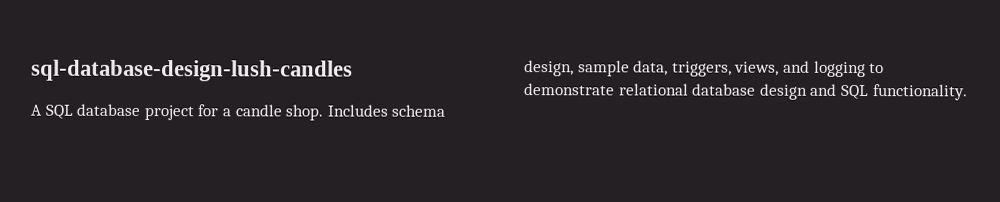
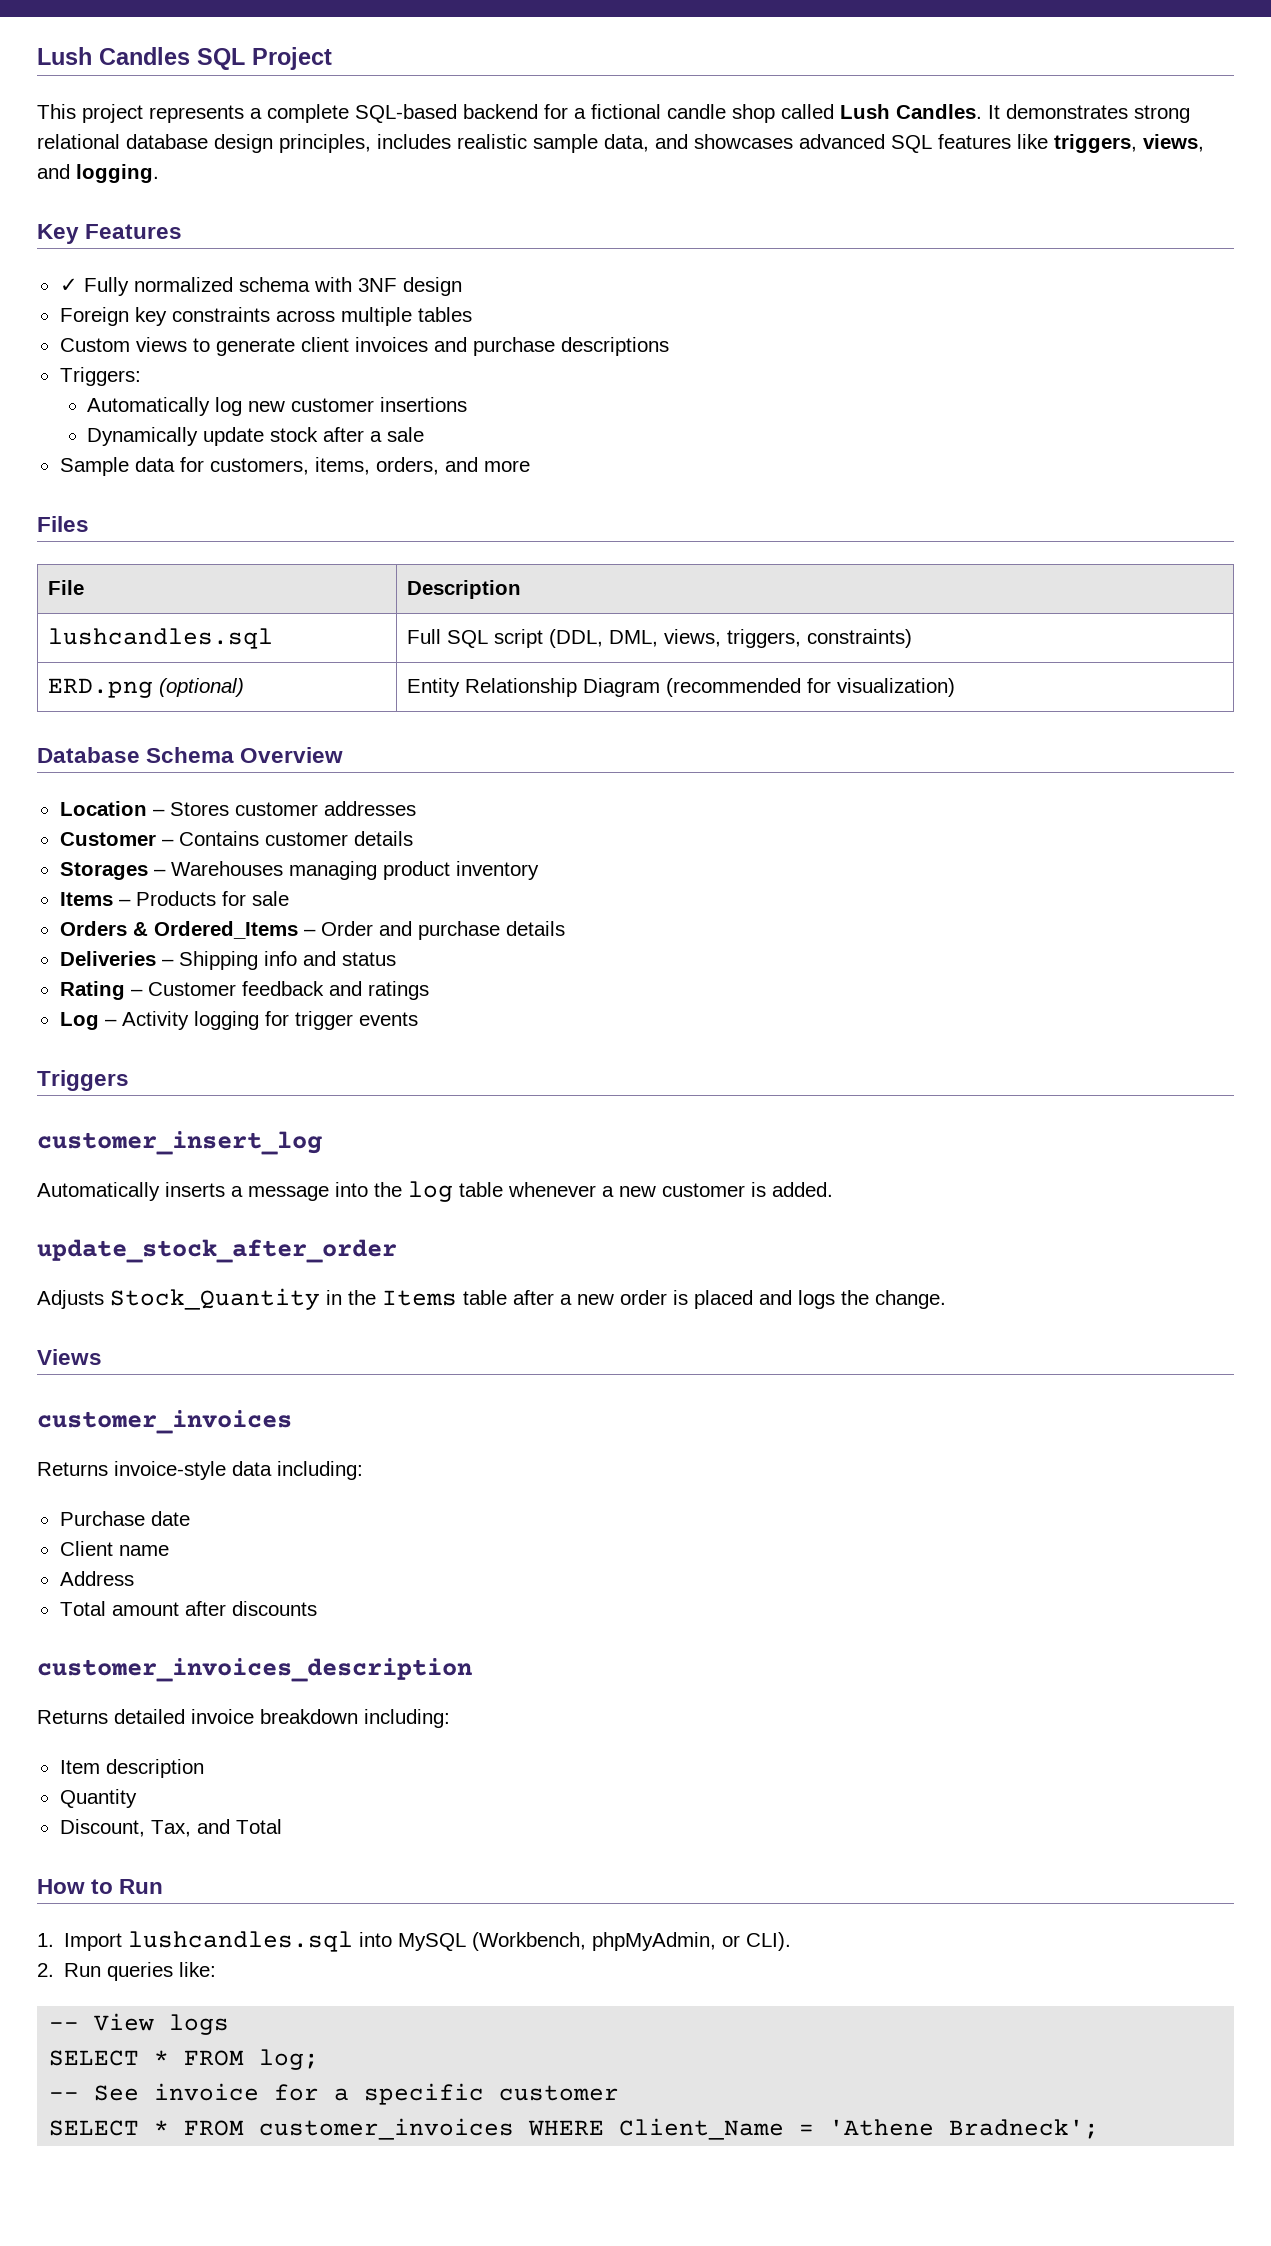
- sql-database-design-lush-candles
- A SQL database project for a candle shop. Includes schema design, sample data, triggers, views, and logging to demonstrate relational database design and SQL functionality.
+ Lush Candles SQL Project
+ This project represents a complete SQL-based backend for a fictional candle shop called Lush Candles. It demonstrates strong relational database design principles, includes realistic sample data, and showcases advanced SQL features like triggers, views, and logging.
+ Key Features
+ ✓ Fully normalized schema with 3NF design
+ Foreign key constraints across multiple tables
+ Custom views to generate client invoices and purchase descriptions
+ Triggers:
+ Automatically log new customer insertions
+ Dynamically update stock after a sale
+ Sample data for customers, items, orders, and more
+ Files
+ File | Description
+ lushcandles.sql | Full SQL script (DDL, DML, views, triggers, constraints)
+ ERD.png (optional) | Entity Relationship Diagram (recommended for visualization)
+ Database Schema Overview
+ Location – Stores customer addresses
+ Customer – Contains customer details
+ Storages – Warehouses managing product inventory
+ Items – Products for sale
+ Orders & Ordered_Items – Order and purchase details
+ Deliveries – Shipping info and status
+ Rating – Customer feedback and ratings
+ Log – Activity logging for trigger events
+ Triggers
+ customer_insert_log
+ Automatically inserts a message into the log table whenever a new customer is added.
+ update_stock_after_order
+ Adjusts Stock_Quantity in the Items table after a new order is placed and logs the change.
+ Views
+ customer_invoices
+ Returns invoice-style data including:
+ Purchase date
+ Client name
+ Address
+ Total amount after discounts
+ customer_invoices_description
+ Returns detailed invoice breakdown including:
+ Item description
+ Quantity
+ Discount, Tax, and Total
+ How to Run
+ 1. Import lushcandles.sql into MySQL (Workbench, phpMyAdmin, or CLI).
+ 2. Run queries like:
+ -- View logs
+ SELECT * FROM log;
+ -- See invoice for a specific customer
+ SELECT * FROM customer_invoices WHERE Client_Name = 'Athene Bradneck';

